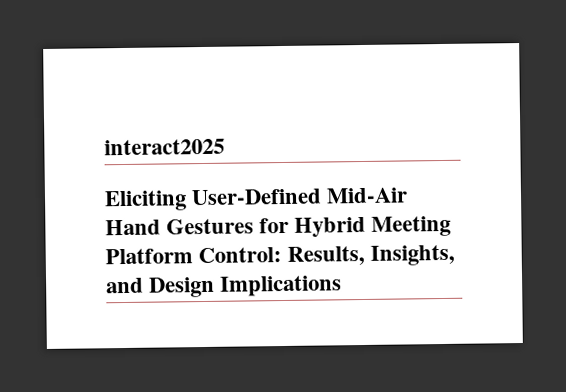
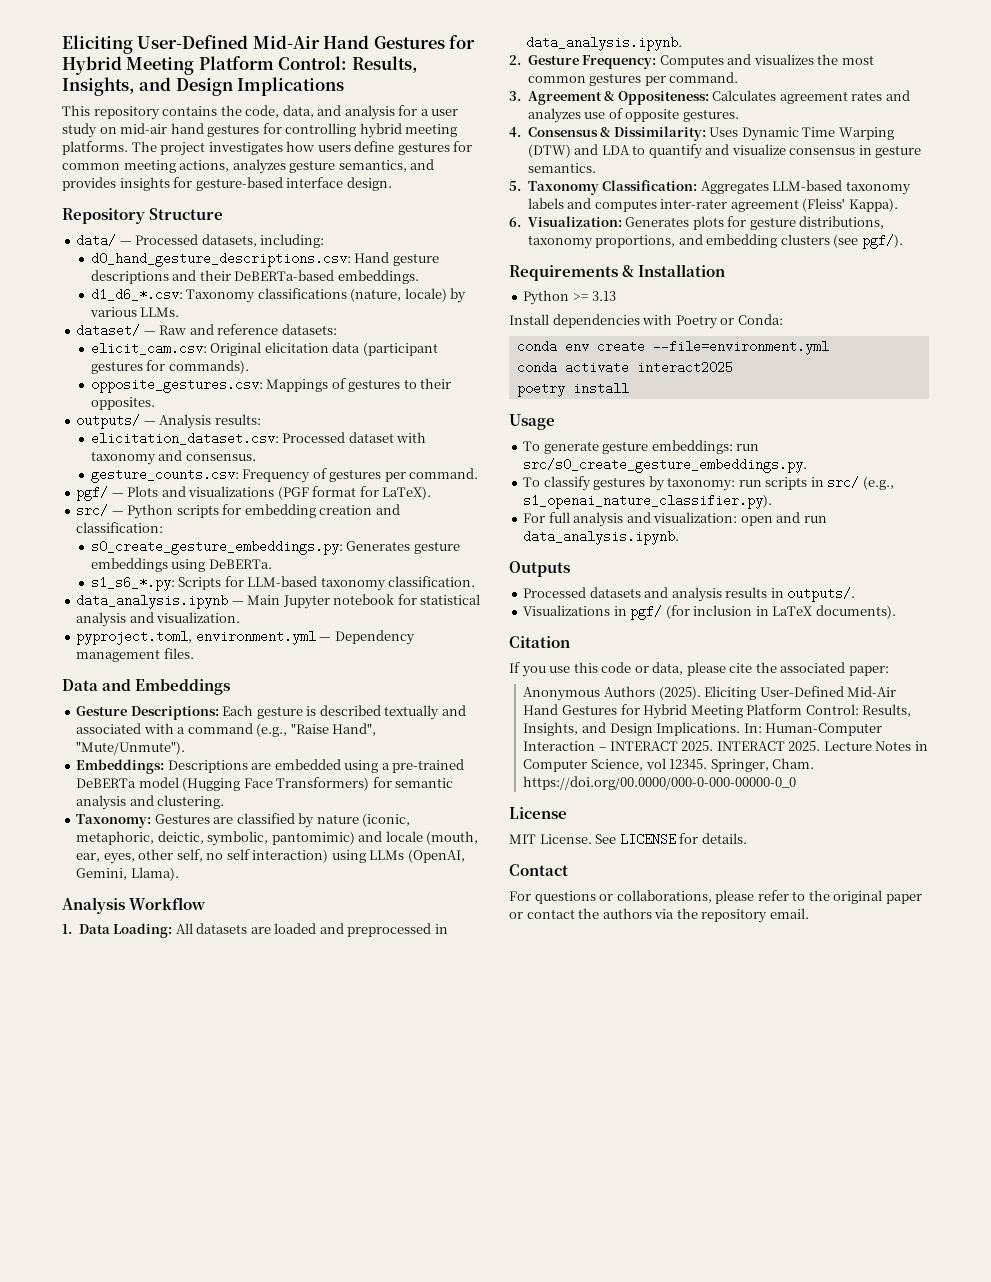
- interact2025
+ This repository contains the code, data, and analysis for a user study on mid-air hand gestures for controlling hybrid meeting platforms. The project investigates how users define gestures for common meeting actions, analyzes gesture semantics, and provides insights for gesture-based interface design.
+ Repository Structure
+ data/ — Processed datasets, including:
+ d0_hand_gesture_descriptions.csv: Hand gesture descriptions and their DeBERTa-based embeddings.
+ d1_d6_*.csv: Taxonomy classifications (nature, locale) by various LLMs.
+ dataset/ — Raw and reference datasets:
+ elicit_cam.csv: Original elicitation data (participant gestures for commands).
+ opposite_gestures.csv: Mappings of gestures to their opposites.
+ outputs/ — Analysis results:
+ elicitation_dataset.csv: Processed dataset with taxonomy and consensus.
+ gesture_counts.csv: Frequency of gestures per command.
+ pgf/ — Plots and visualizations (PGF format for LaTeX).
+ src/ — Python scripts for embedding creation and classification:
+ s0_create_gesture_embeddings.py: Generates gesture embeddings using DeBERTa.
+ s1_s6_*.py: Scripts for LLM-based taxonomy classification.
+ data_analysis.ipynb — Main Jupyter notebook for statistical analysis and visualization.
+ pyproject.toml, environment.yml — Dependency management files.
+ Data and Embeddings
+ Gesture Descriptions: Each gesture is described textually and associated with a command (e.g., "Raise Hand", "Mute/Unmute").
+ Embeddings: Descriptions are embedded using a pre-trained DeBERTa model (Hugging Face Transformers) for semantic analysis and clustering.
+ Taxonomy: Gestures are classified by nature (iconic, metaphoric, deictic, symbolic, pantomimic) and locale (mouth, ear, eyes, other self, no self interaction) using LLMs (OpenAI, Gemini, Llama).
+ Analysis Workflow
+ 1. Data Loading: All datasets are loaded and preprocessed in data_analysis.ipynb.
+ 2. Gesture Frequency: Computes and visualizes the most common gestures per command.
+ 3. Agreement & Oppositeness: Calculates agreement rates and analyzes use of opposite gestures.
+ 4. Consensus & Dissimilarity: Uses Dynamic Time Warping (DTW) and LDA to quantify and visualize consensus in gesture semantics.
+ 5. Taxonomy Classification: Aggregates LLM-based taxonomy labels and computes inter-rater agreement (Fleiss' Kappa).
+ 6. Visualization: Generates plots for gesture distributions, taxonomy proportions, and embedding clusters (see pgf/).
+ Requirements & Installation
+ Python >= 3.13
+ Install dependencies with Poetry or Conda:
+ conda env create --file=environment.yml
+ conda activate interact2025
+ poetry install
+ Usage
+ To generate gesture embeddings: run src/s0_create_gesture_embeddings.py.
+ To classify gestures by taxonomy: run scripts in src/ (e.g., s1_openai_nature_classifier.py).
+ For full analysis and visualization: open and run data_analysis.ipynb.
+ Outputs
+ Processed datasets and analysis results in outputs/.
+ Visualizations in pgf/ (for inclusion in LaTeX documents).
+ Citation
+ If you use this code or data, please cite the associated paper:
+ Anonymous Authors (2025). Eliciting User-Defined Mid-Air Hand Gestures for Hybrid Meeting Platform Control: Results, Insights, and Design Implications. In: Human-Computer Interaction – INTERACT 2025. INTERACT 2025. Lecture Notes in Computer Science, vol 12345. Springer, Cham. https://doi.org/00.0000/000-0-000-00000-0_0
+ License
+ MIT License. See LICENSE for details.
+ Contact
+ For questions or collaborations, please refer to the original paper or contact the authors via the repository email.

